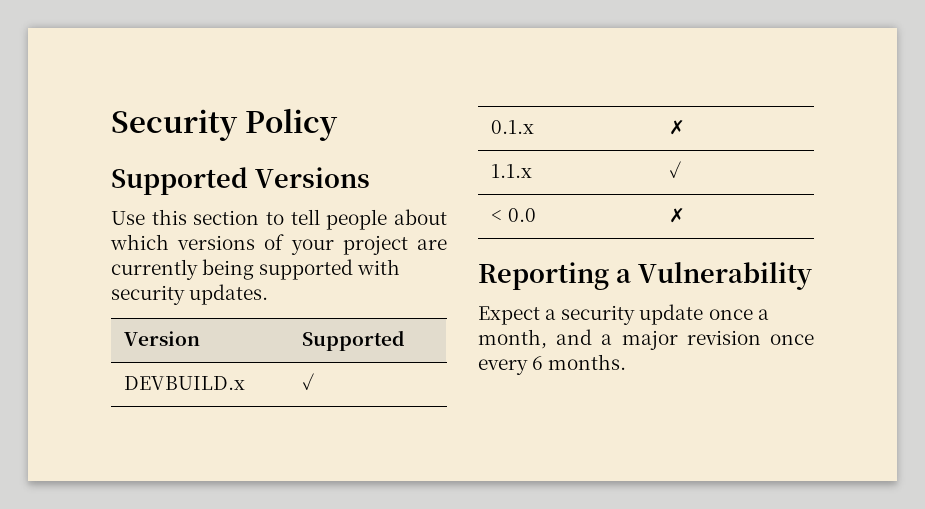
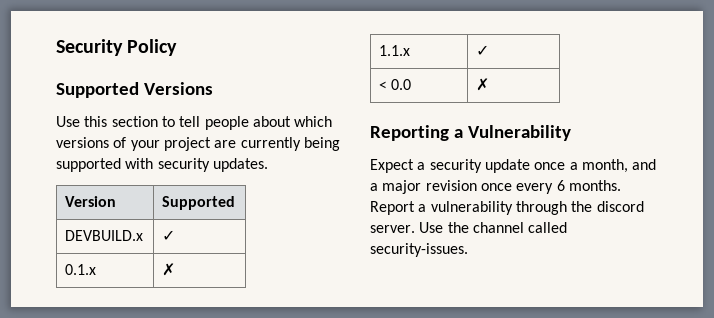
+ Report a vulnerability through the discord server. Use the channel called security-issues.

